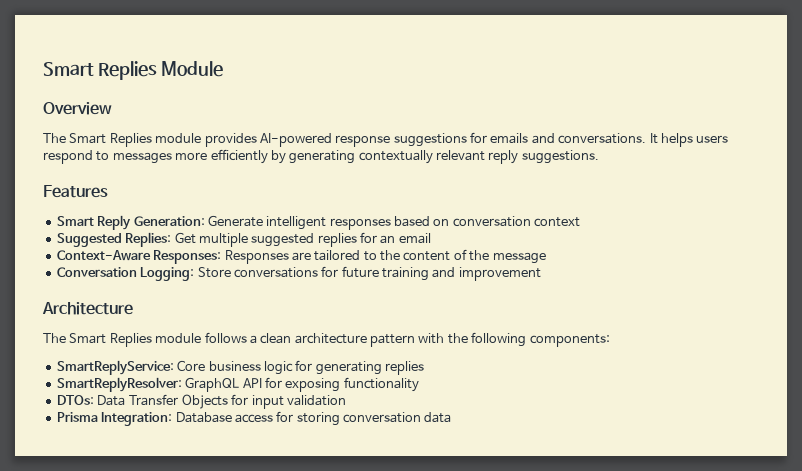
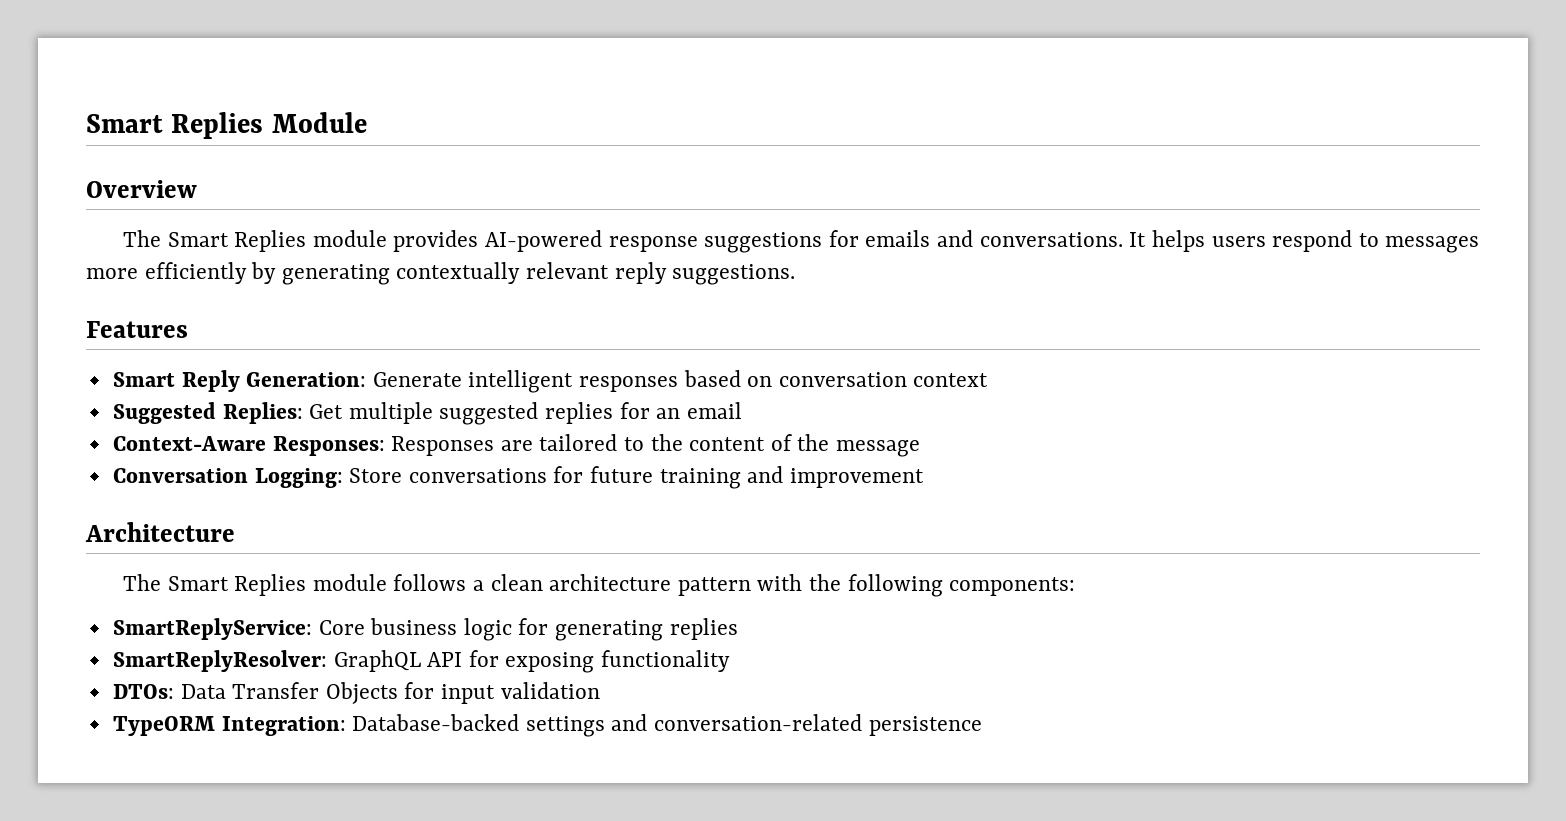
- Prisma Integration: Database access for storing conversation data
+ TypeORM Integration: Database-backed settings and conversation-related persistence

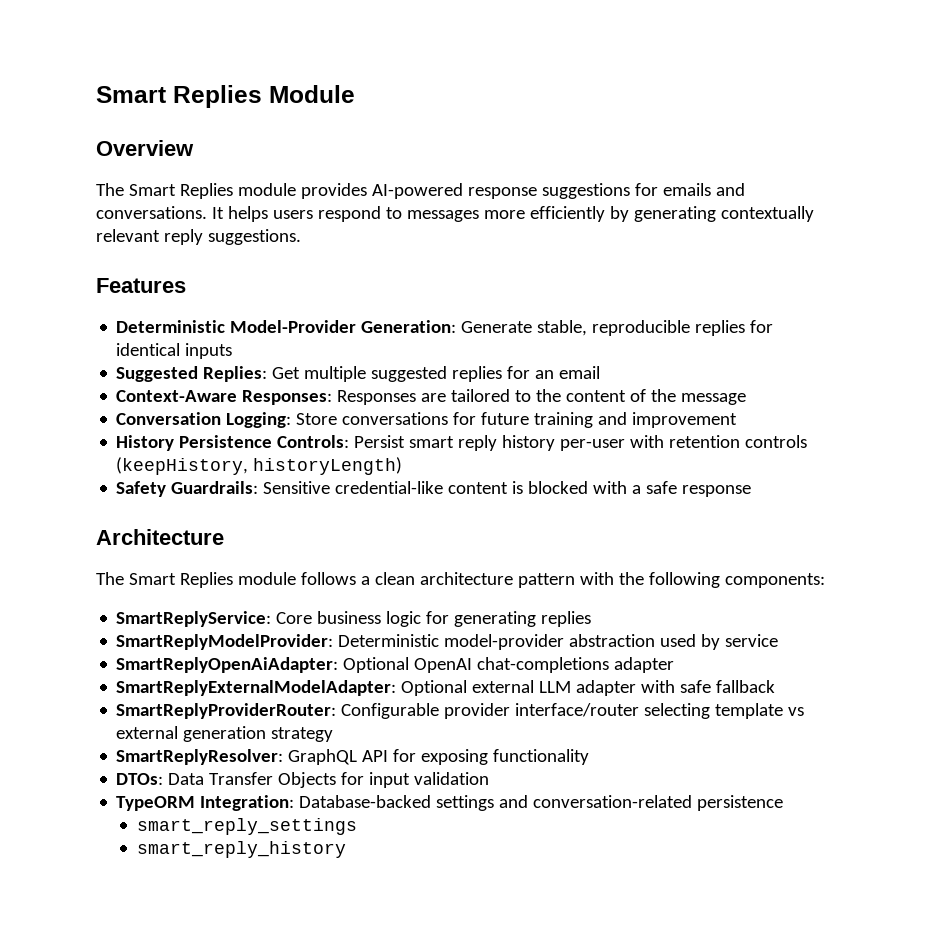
- Smart Reply Generation: Generate intelligent responses based on conversation context
+ Deterministic Model-Provider Generation: Generate stable, reproducible replies for identical inputs
+ History Persistence Controls: Persist smart reply history per-user with retention controls (keepHistory, historyLength)
+ Safety Guardrails: Sensitive credential-like content is blocked with a safe response
+ SmartReplyModelProvider: Deterministic model-provider abstraction used by service
+ SmartReplyOpenAiAdapter: Optional OpenAI chat-completions adapter
+ SmartReplyExternalModelAdapter: Optional external LLM adapter with safe fallback
+ SmartReplyProviderRouter: Configurable provider interface/router selecting template vs external generation strategy
+ smart_reply_settings
+ smart_reply_history

